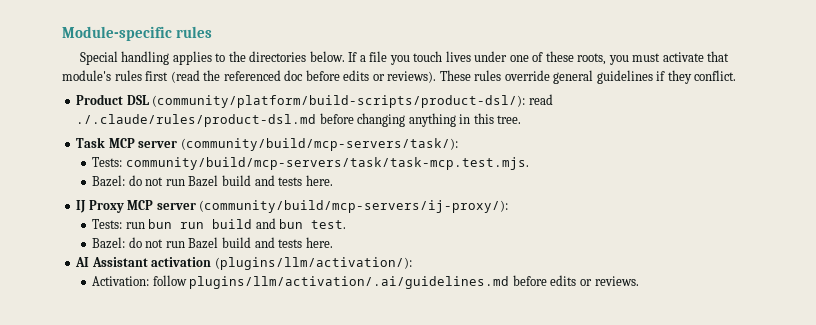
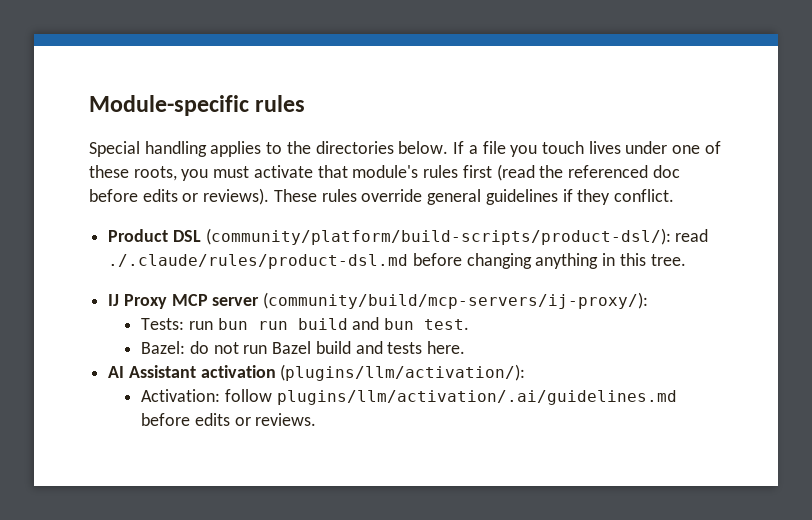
- Task MCP server (community/build/mcp-servers/task/):
- Tests: community/build/mcp-servers/task/task-mcp.test.mjs.
- Bazel: do not run Bazel build and tests here.

